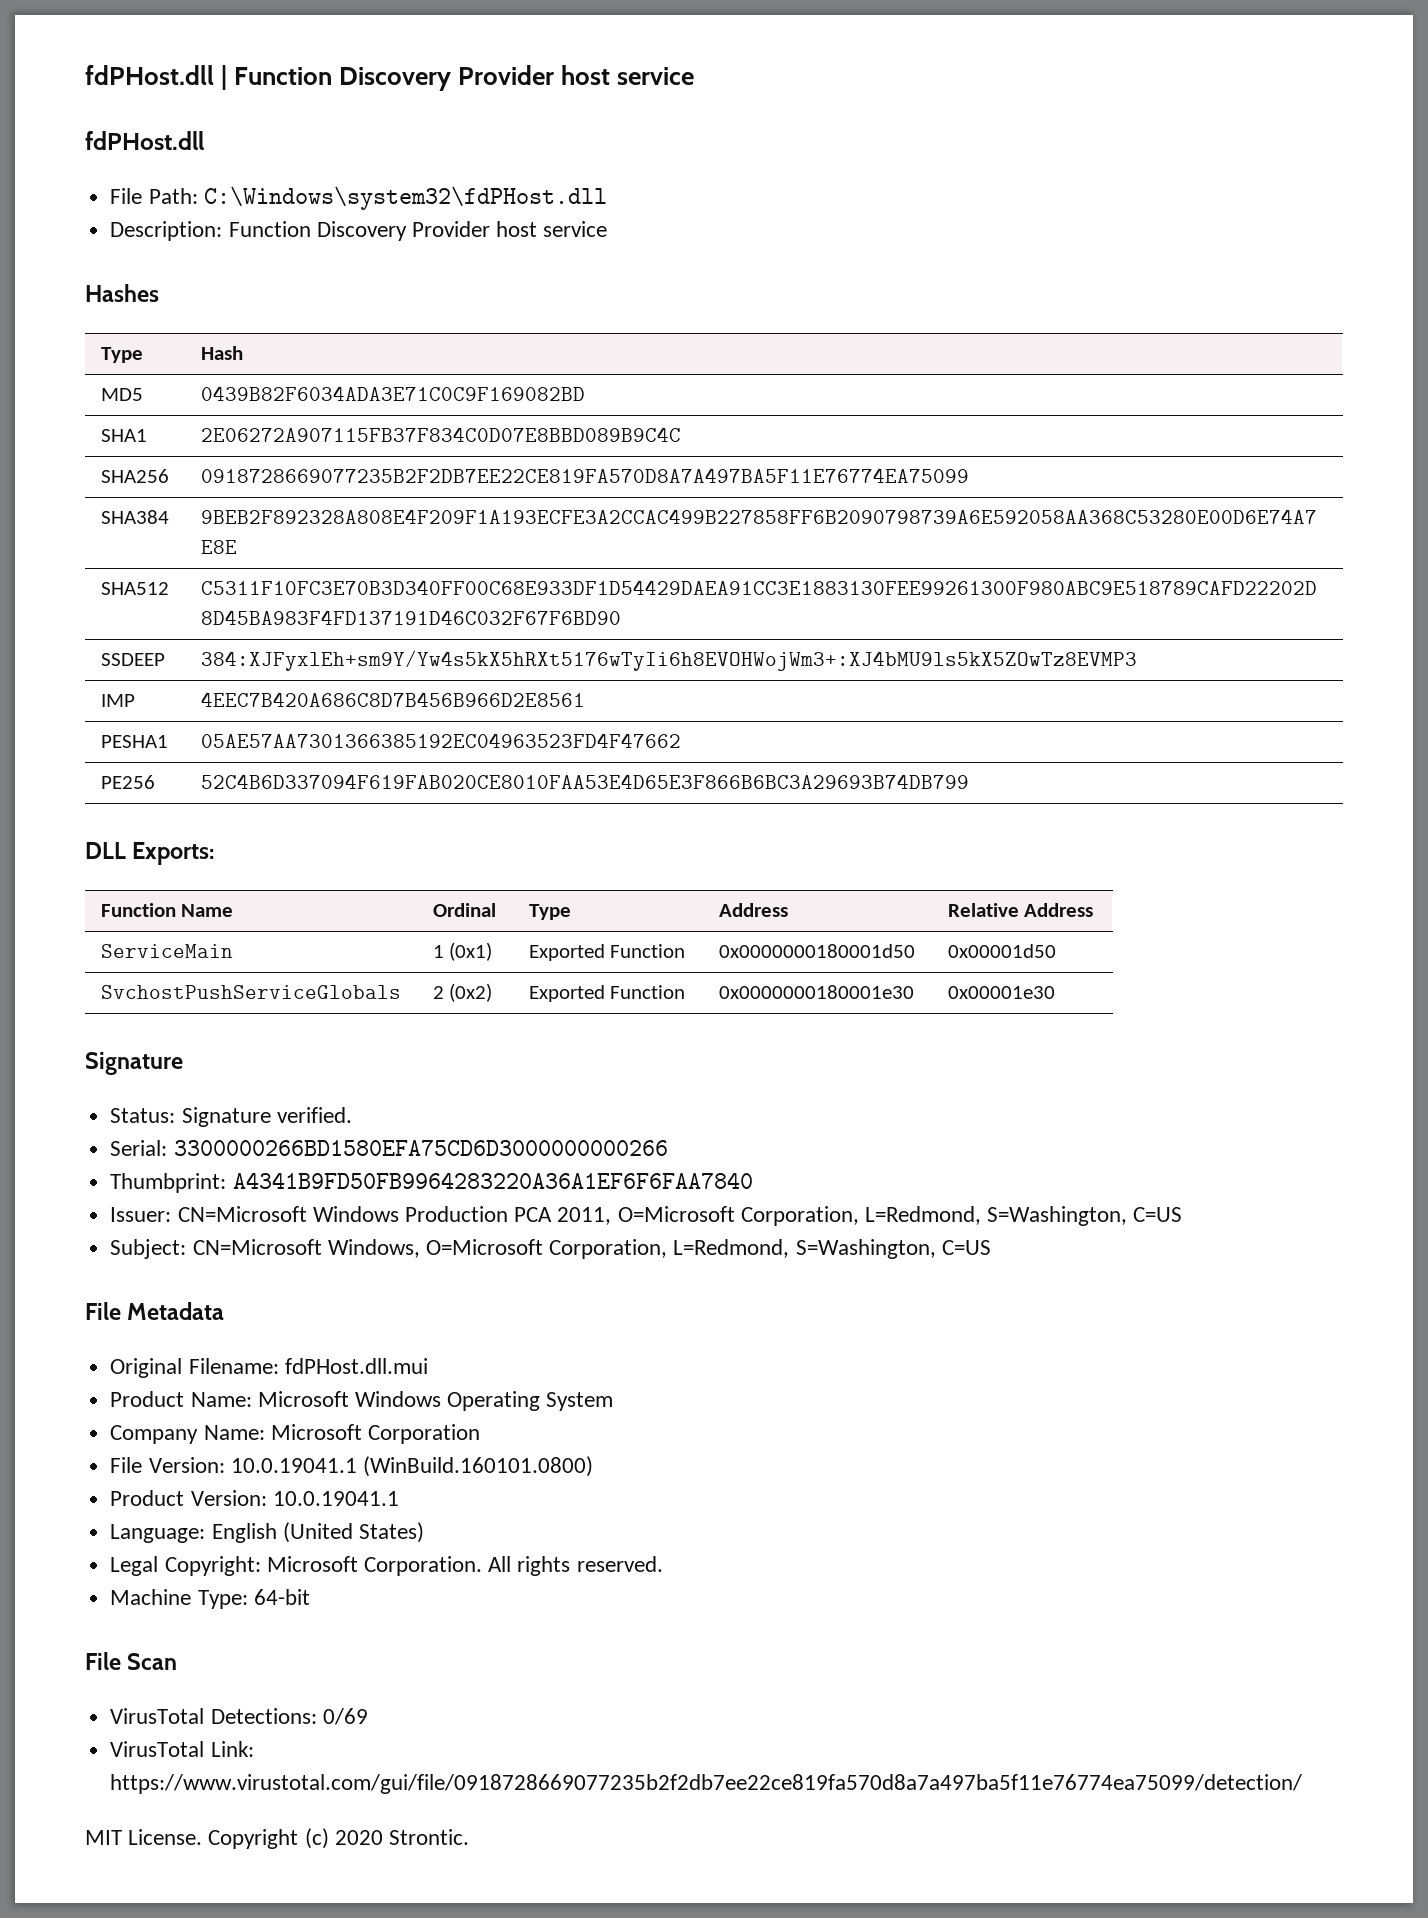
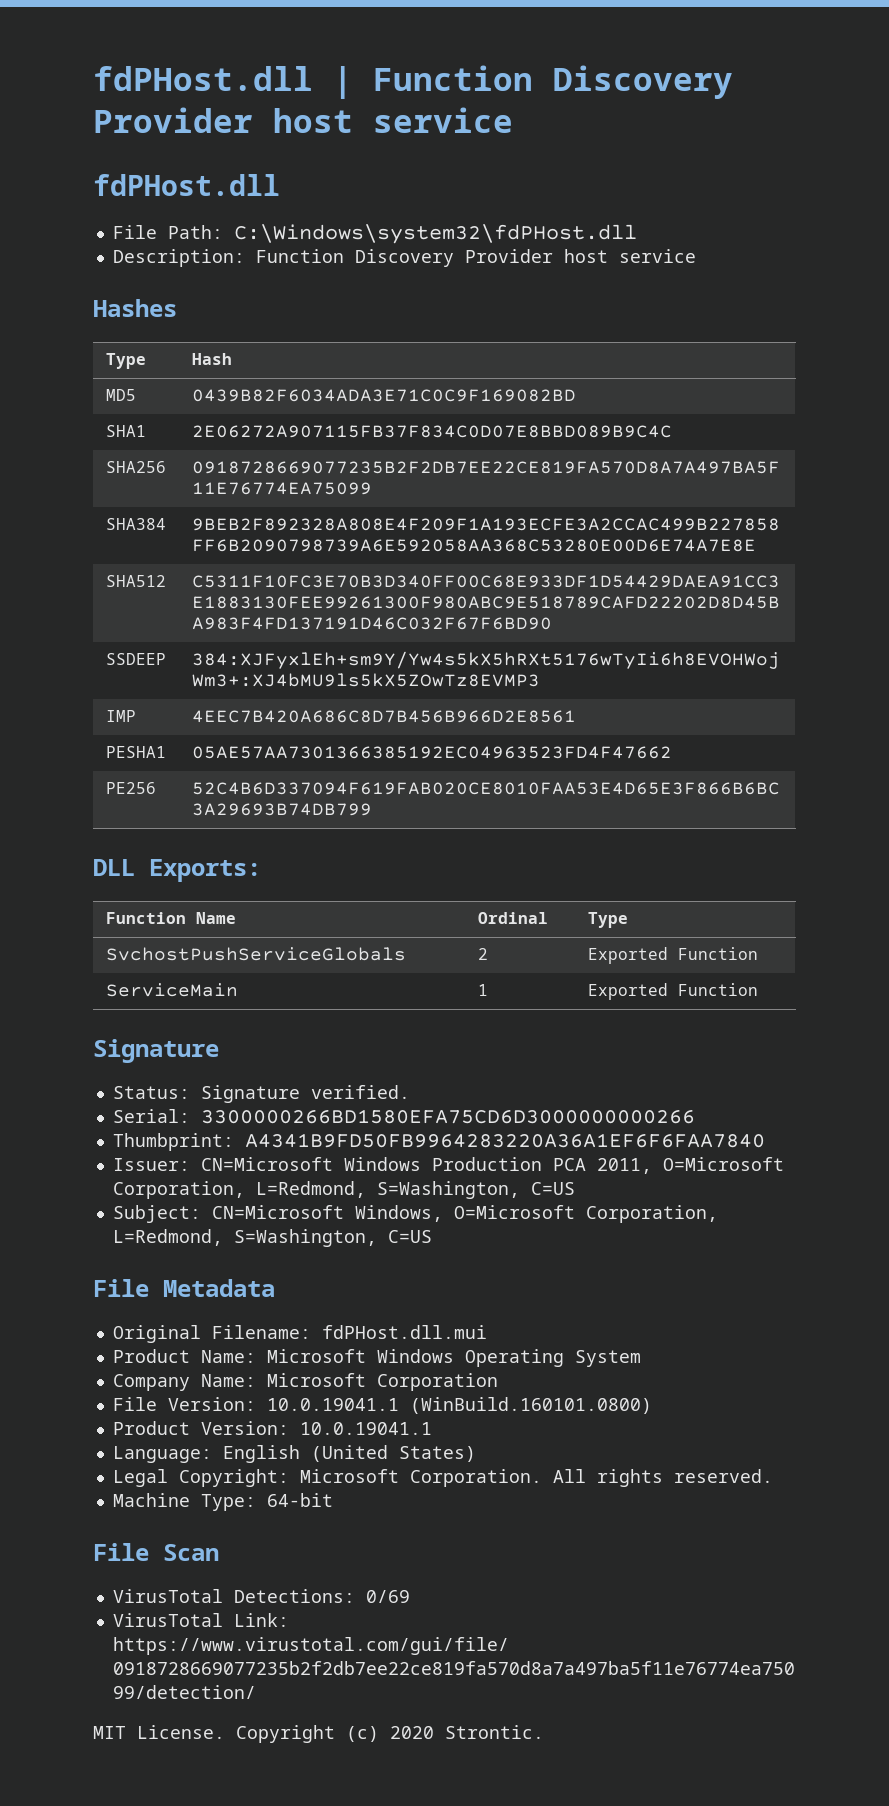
- Function Name | Ordinal | Type | Address | Relative Address
+ Function Name | Ordinal | Type
+ SvchostPushServiceGlobals | 2 | Exported Function
- ServiceMain | 1 (0x1) | Exported Function | 0x0000000180001d50 | 0x00001d50
- SvchostPushServiceGlobals | 2 (0x2) | Exported Function | 0x0000000180001e30 | 0x00001e30
+ ServiceMain | 1 | Exported Function

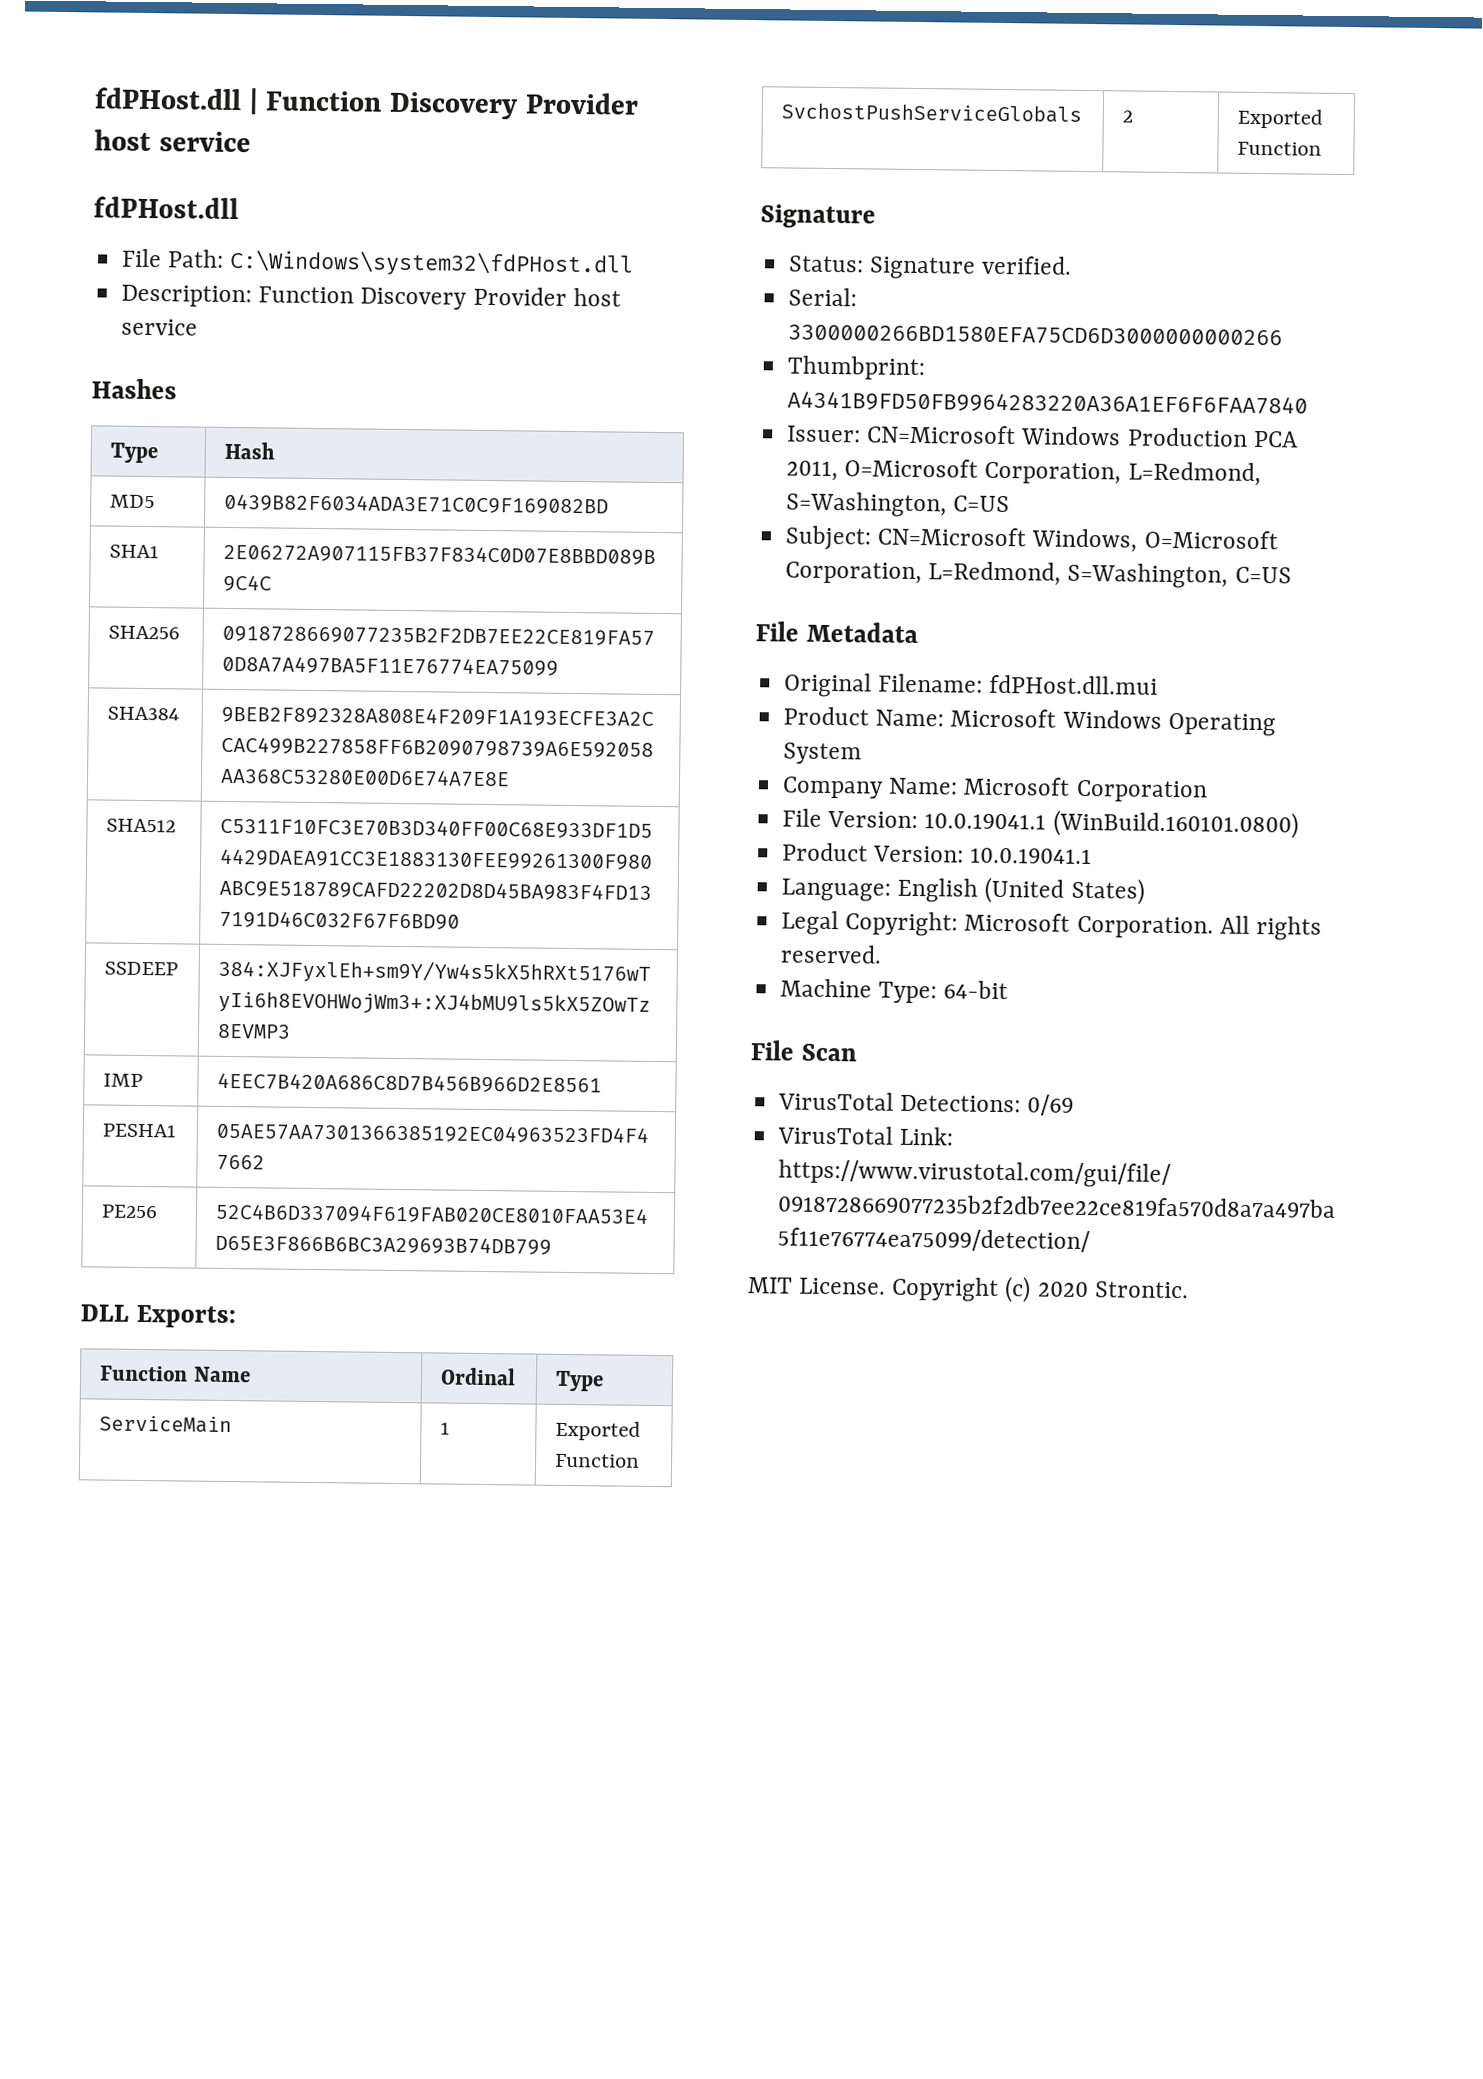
+ ServiceMain | 1 | Exported Function
  SvchostPushServiceGlobals | 2 | Exported Function
- ServiceMain | 1 | Exported Function

